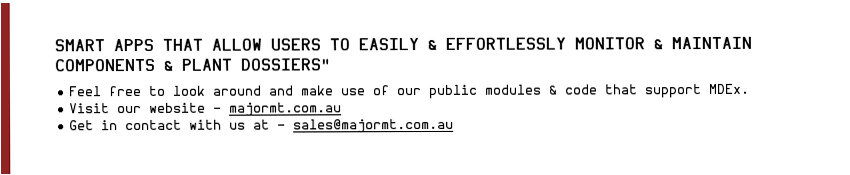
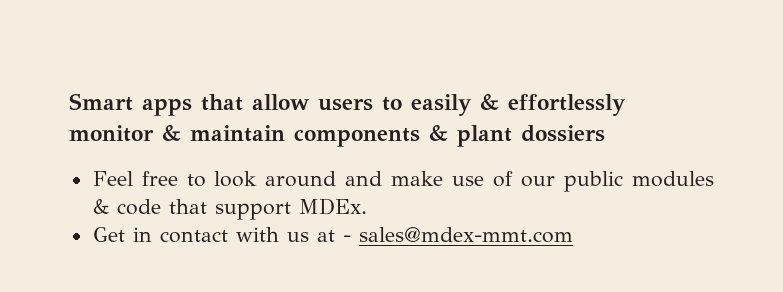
- SMART APPS THAT ALLOW USERS TO EASILY & EFFORTLESSLY MONITOR & MAINTAIN COMPONENTS & PLANT DOSSIERS"
+ Smart apps that allow users to easily & effortlessly monitor & maintain components & plant dossiers
- Visit our website - majormt.com.au
- Get in contact with us at - sales@majormt.com.au
+ Get in contact with us at - sales@mdex-mmt.com

